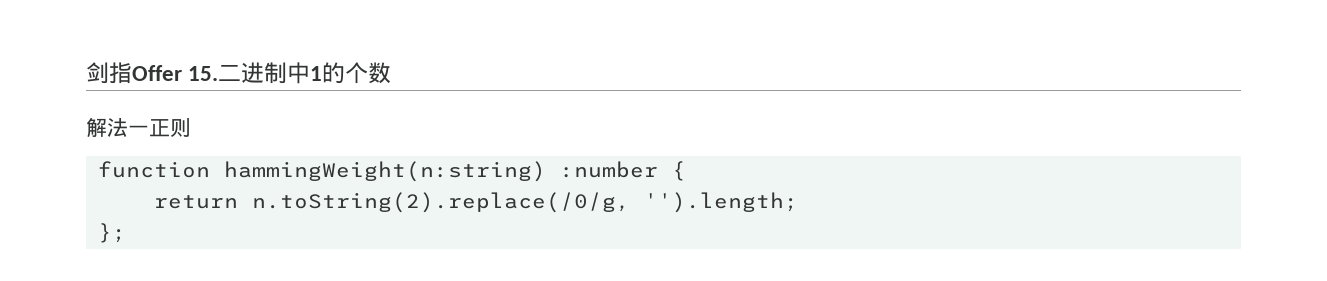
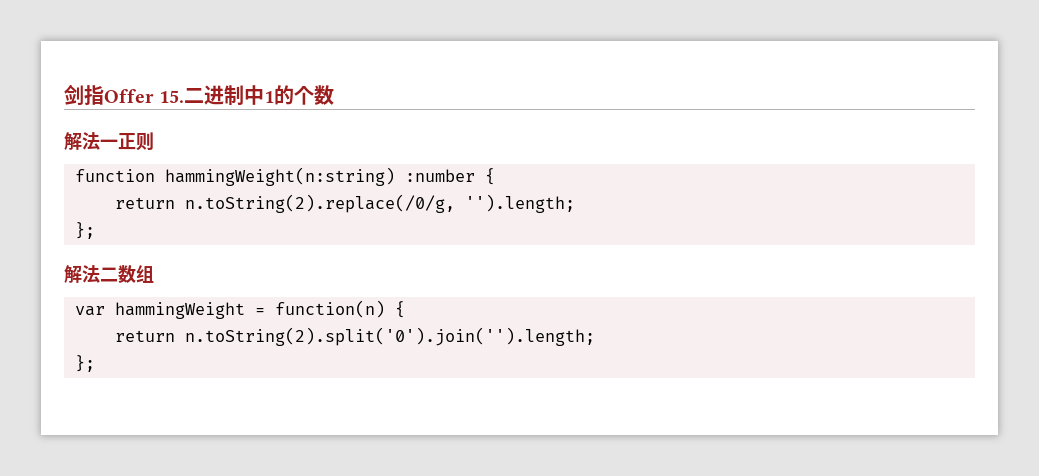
+ 解法二数组
+ var hammingWeight = function(n) {
+ return n.toString(2).split('0').join('').length;
+ };

